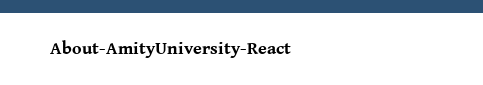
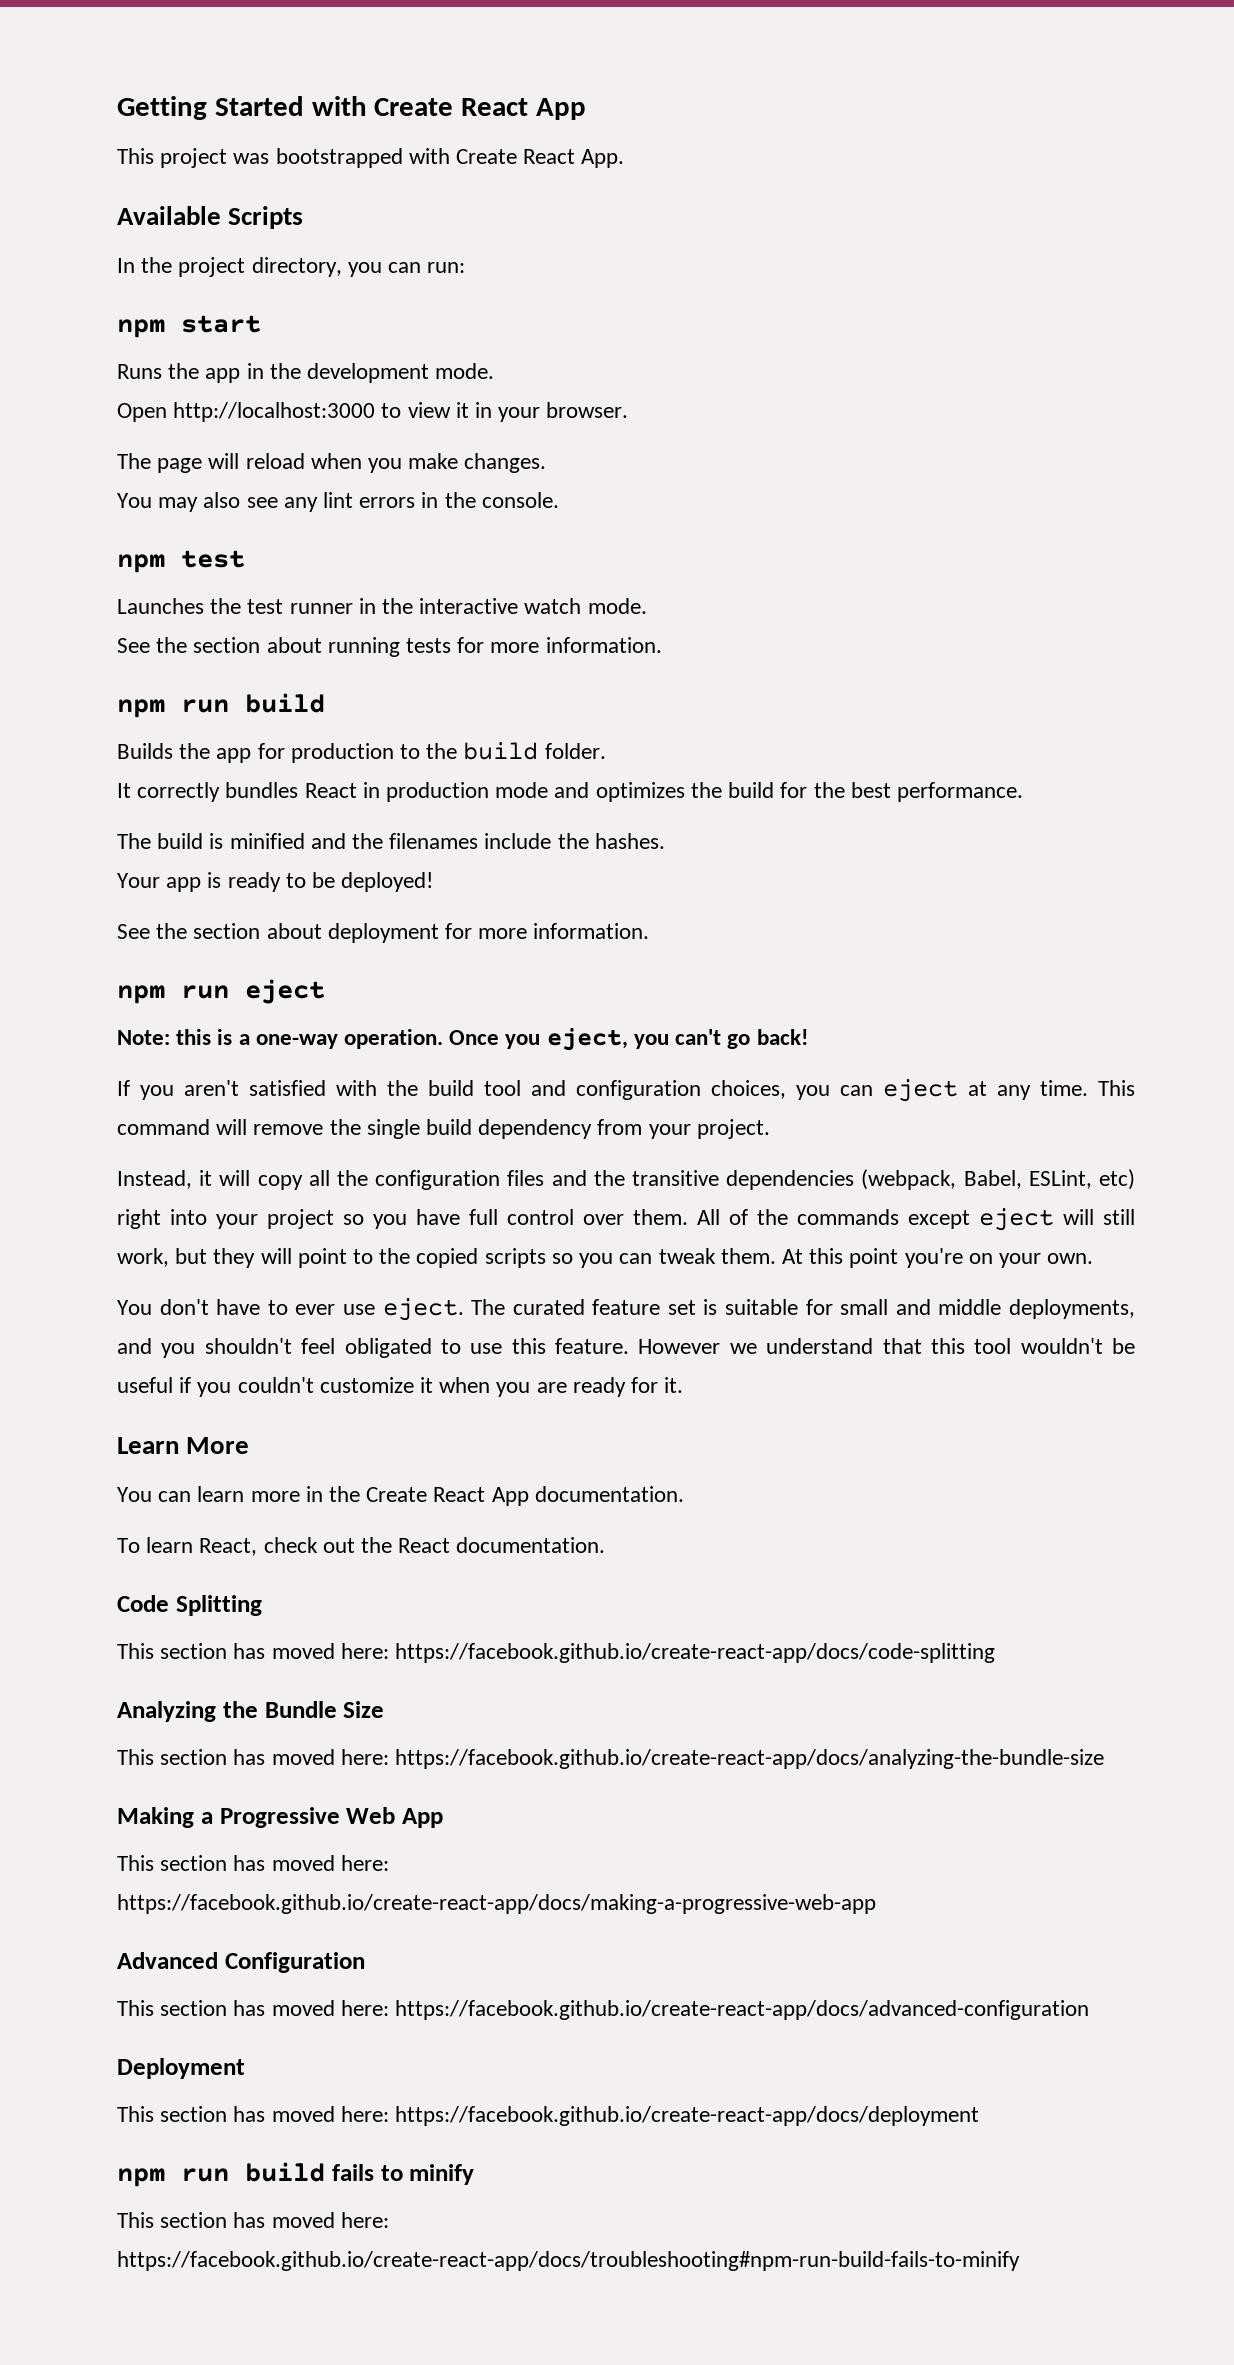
- About-AmityUniversity-React
+ Getting Started with Create React App
+ This project was bootstrapped with Create React App.
+ Available Scripts
+ In the project directory, you can run:
+ npm start
+ Runs the app in the development mode.
+ Open http://localhost:3000 to view it in your browser.
+ The page will reload when you make changes.
+ You may also see any lint errors in the console.
+ npm test
+ Launches the test runner in the interactive watch mode.
+ See the section about running tests for more information.
+ npm run build
+ Builds the app for production to the build folder.
+ It correctly bundles React in production mode and optimizes the build for the best performance.
+ The build is minified and the filenames include the hashes.
+ Your app is ready to be deployed!
+ See the section about deployment for more information.
+ npm run eject
+ Note: this is a one-way operation. Once you eject, you can't go back!
+ If you aren't satisfied with the build tool and configuration choices, you can eject at any time. This command will remove the single build dependency from your project.
+ Instead, it will copy all the configuration files and the transitive dependencies (webpack, Babel, ESLint, etc) right into your project so you have full control over them. All of the commands except eject will still work, but they will point to the copied scripts so you can tweak them. At this point you're on your own.
+ You don't have to ever use eject. The curated feature set is suitable for small and middle deployments, and you shouldn't feel obligated to use this feature. However we understand that this tool wouldn't be useful if you couldn't customize it when you are ready for it.
+ Learn More
+ You can learn more in the Create React App documentation.
+ To learn React, check out the React documentation.
+ Code Splitting
+ This section has moved here: https://facebook.github.io/create-react-app/docs/code-splitting
+ Analyzing the Bundle Size
+ This section has moved here: https://facebook.github.io/create-react-app/docs/analyzing-the-bundle-size
+ Making a Progressive Web App
+ This section has moved here: https://facebook.github.io/create-react-app/docs/making-a-progressive-web-app
+ Advanced Configuration
+ This section has moved here: https://facebook.github.io/create-react-app/docs/advanced-configuration
+ Deployment
+ This section has moved here: https://facebook.github.io/create-react-app/docs/deployment
+ npm run build fails to minify
+ This section has moved here: https://facebook.github.io/create-react-app/docs/troubleshooting#npm-run-build-fails-to-minify

